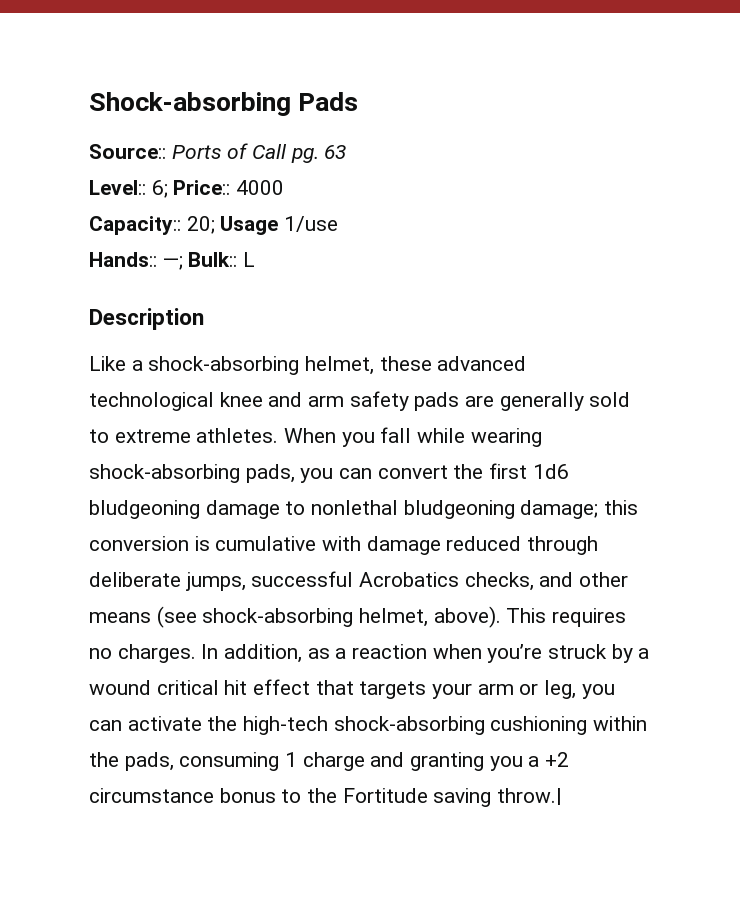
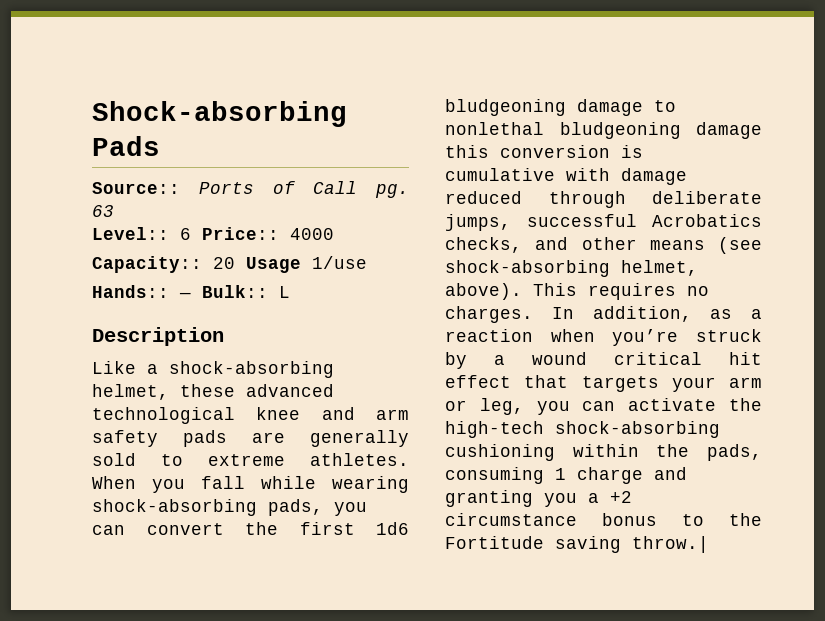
- Level:: 6; Price:: 4000
+ Level:: 6 Price:: 4000
- Capacity:: 20; Usage 1/use
+ Capacity:: 20 Usage 1/use
- Hands:: —; Bulk:: L
+ Hands:: — Bulk:: L
- When you fall while wearing shock-absorbing pads, you can convert the first 1d6 bludgeoning damage to nonlethal bludgeoning damage; this conversion is cumulative with damage reduced through deliberate jumps, successful Acrobatics checks, and other means (see shock-absorbing helmet, above).
+ When you fall while wearing shock-absorbing pads, you can convert the first 1d6 bludgeoning damage to nonlethal bludgeoning damage this conversion is cumulative with damage reduced through deliberate jumps, successful Acrobatics checks, and other means (see shock-absorbing helmet, above).

